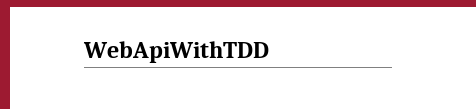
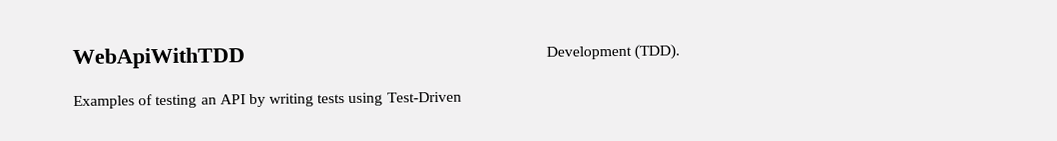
+ Examples of testing an API by writing tests using Test-Driven Development (TDD).

